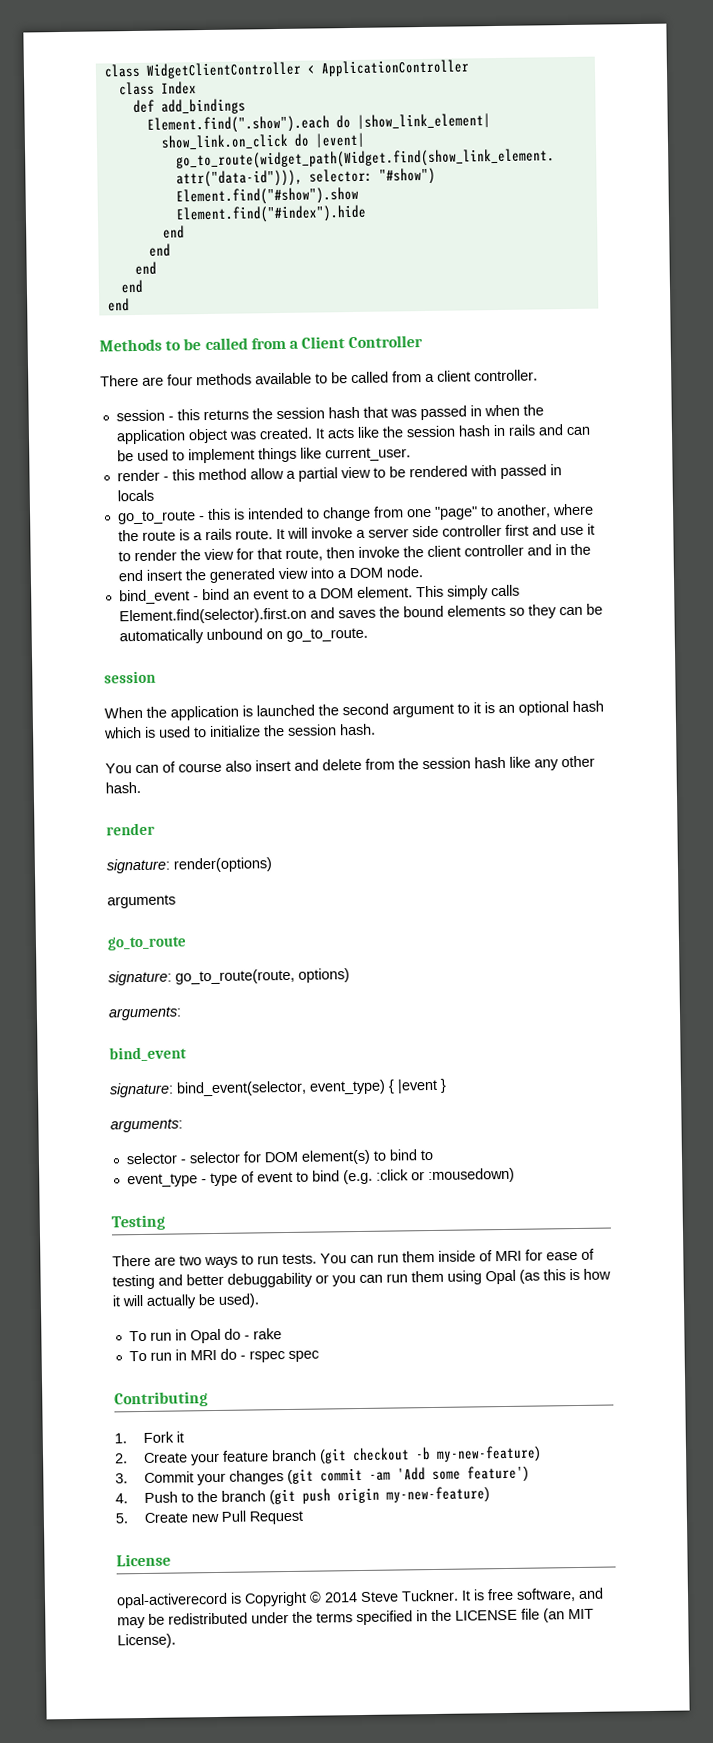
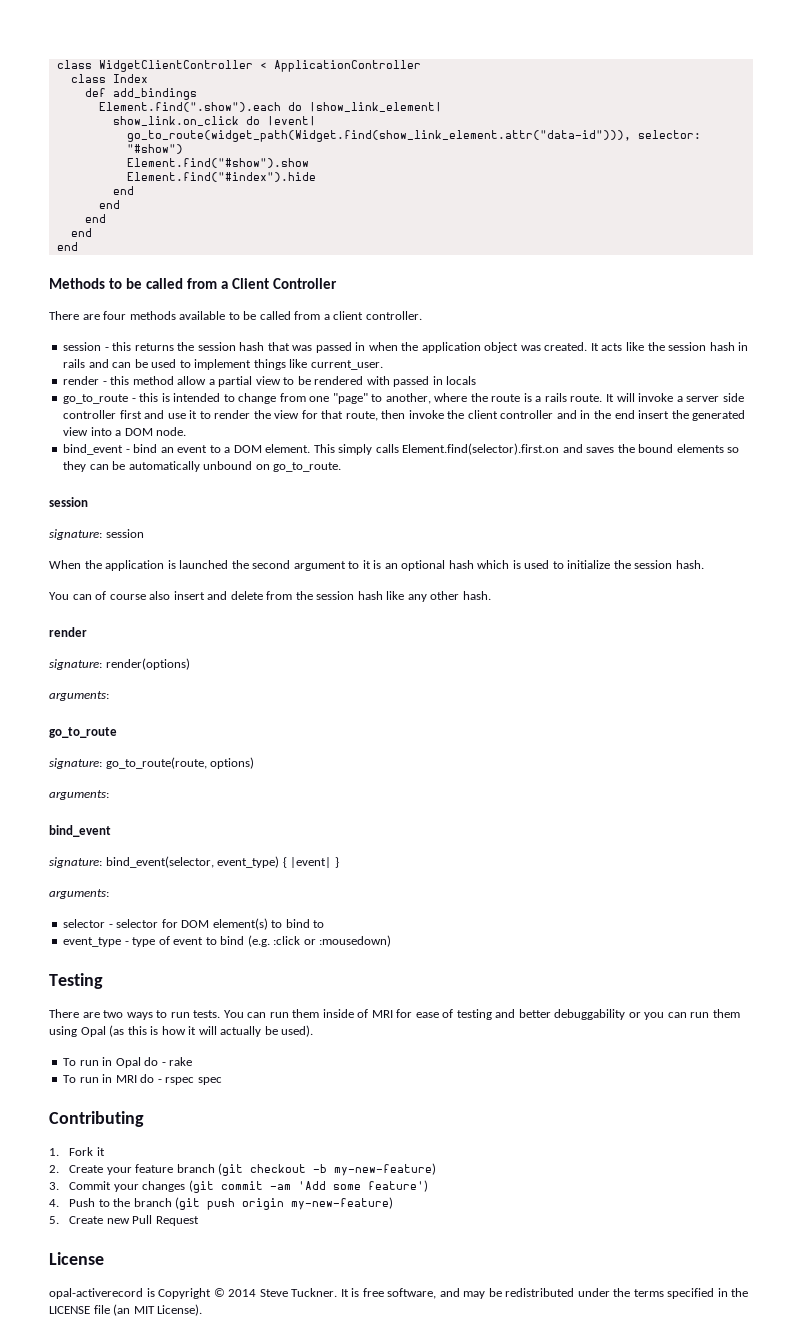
+ signature: session
  signature: render(options)
- arguments
+ arguments:
- signature: bind_event(selector, event_type) { |event }
+ signature: bind_event(selector, event_type) { |event| }

